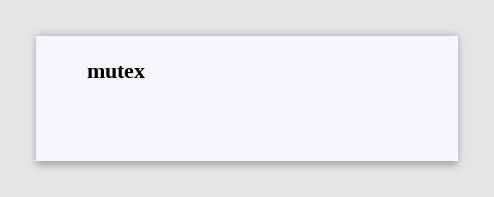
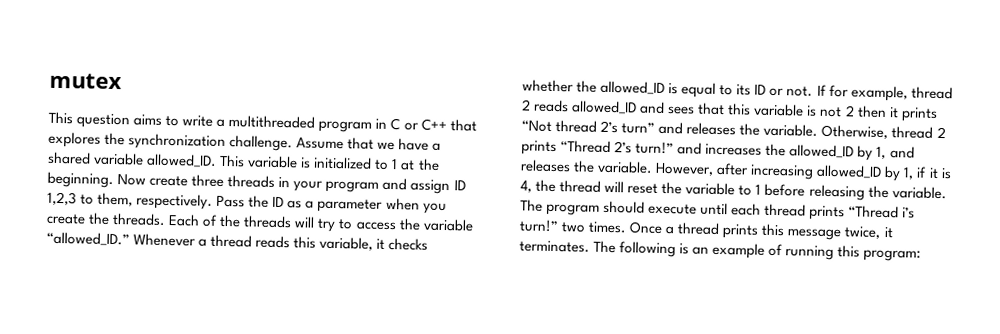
+ This question aims to write a multithreaded program in C or C++ that explores the synchronization challenge. Assume that we have a shared variable allowed_ID. This variable is initialized to 1 at the beginning. Now create three threads in your program and assign ID 1,2,3 to them, respectively. Pass the ID as a parameter when you create the threads. Each of the threads will try to access the variable “allowed_ID.” Whenever a thread reads this variable, it checks whether the allowed_ID is equal to its ID or not. If for example, thread 2 reads allowed_ID and sees that this variable is not 2 then it prints “Not thread 2’s turn” and releases the variable. Otherwise, thread 2 prints “Thread 2’s turn!” and increases the allowed_ID by 1, and releases the variable. However, after increasing allowed_ID by 1, if it is 4, the thread will reset the variable to 1 before releasing the variable. The program should execute until each thread prints “Thread i’s turn!” two times. Once a thread prints this message twice, it terminates. The following is an example of running this program:

